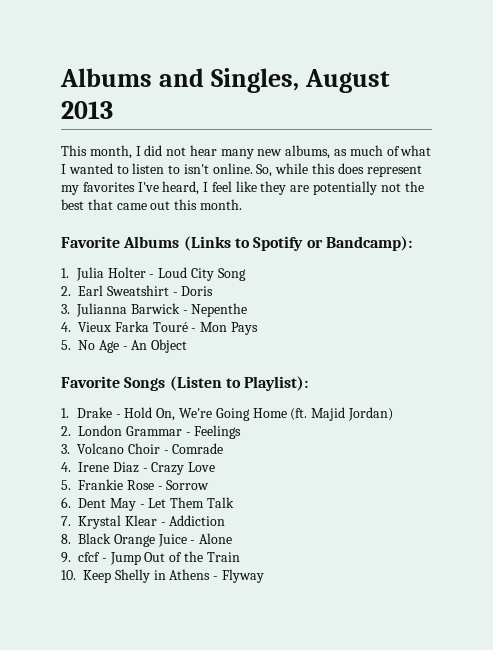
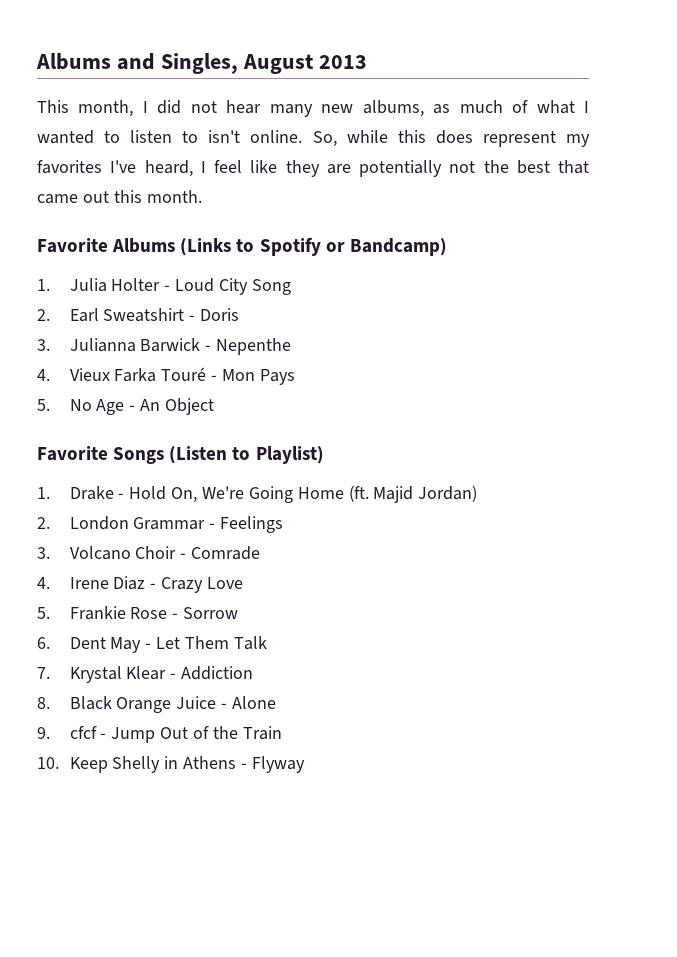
- Favorite Albums (Links to Spotify or Bandcamp):
+ Favorite Albums (Links to Spotify or Bandcamp)
- Favorite Songs (Listen to Playlist):
+ Favorite Songs (Listen to Playlist)

